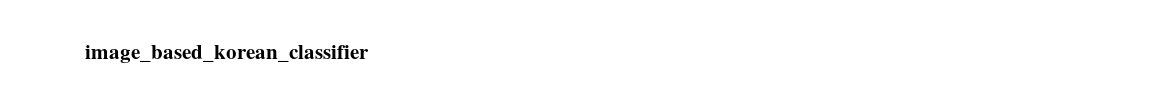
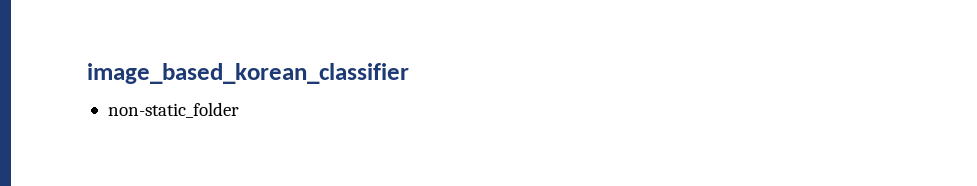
+ non-static_folder

